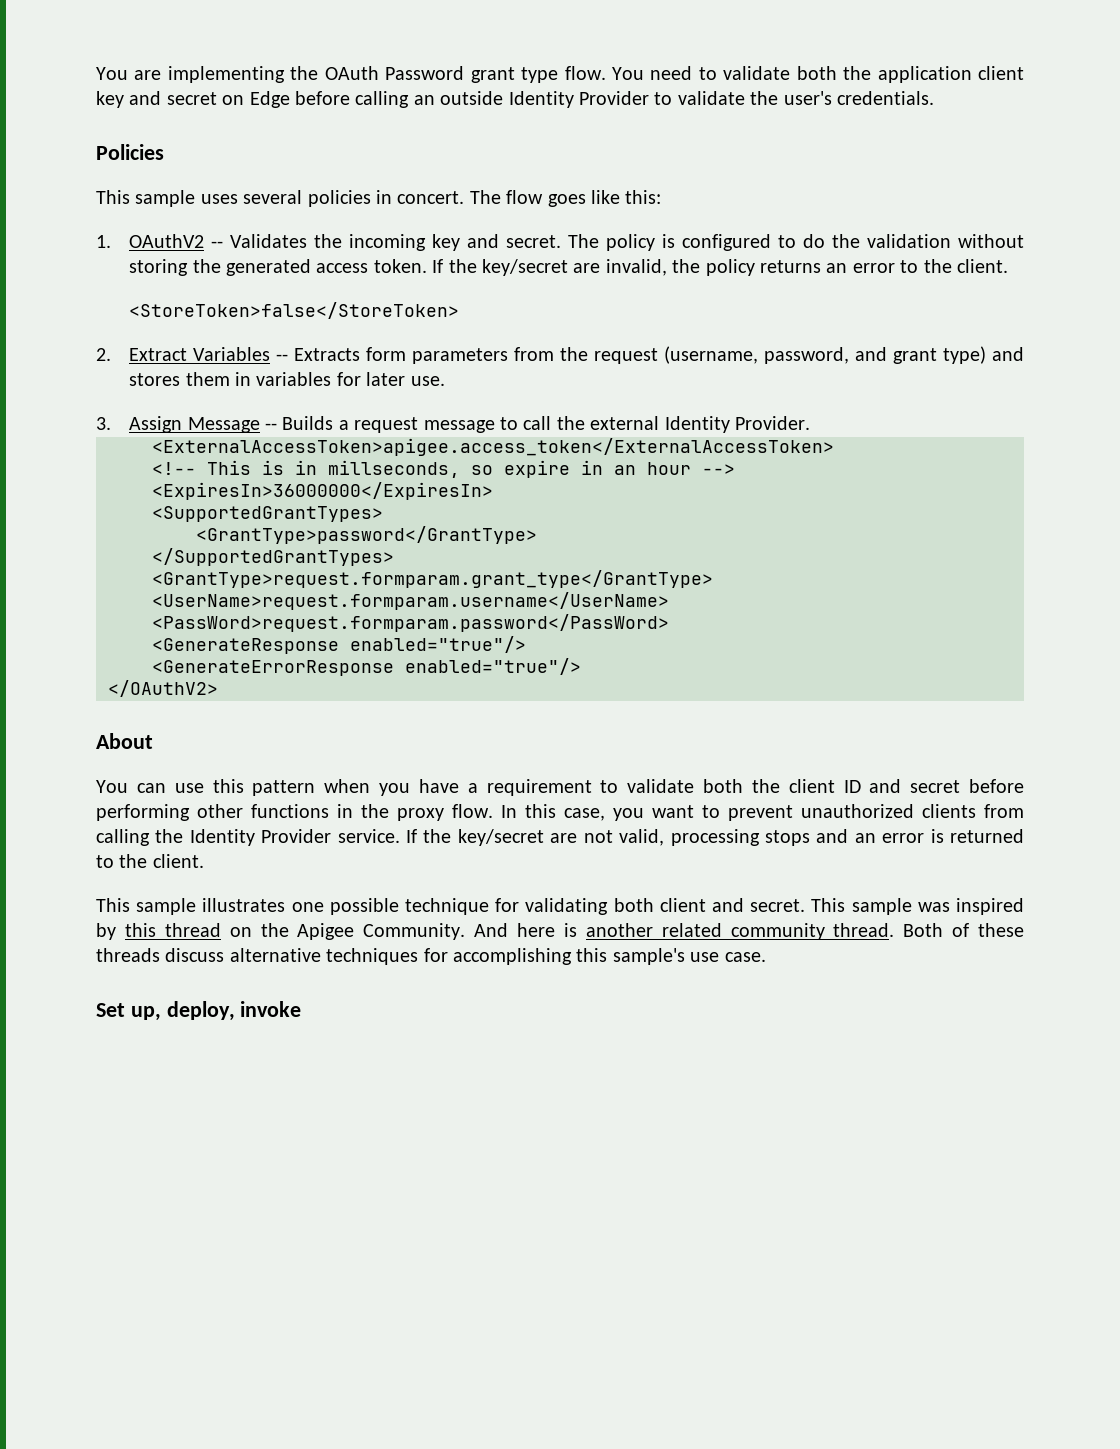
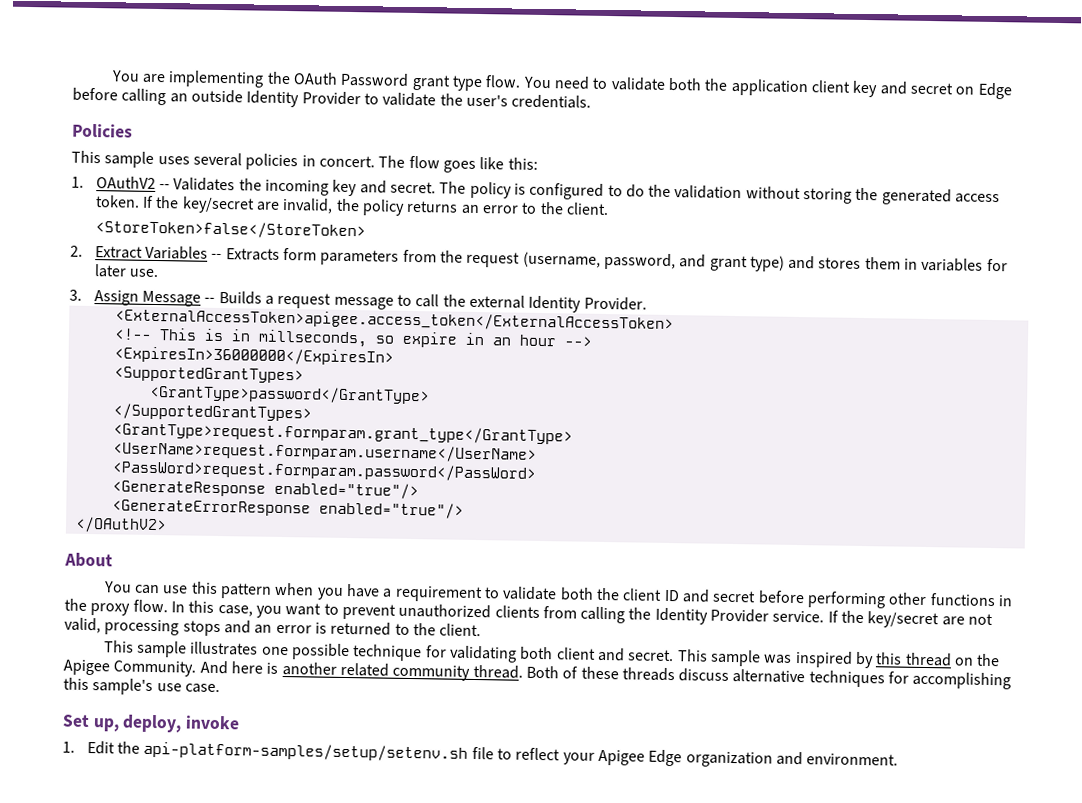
+ 1. Edit the api-platform-samples/setup/setenv.sh file to reflect your Apigee Edge organization and environment.

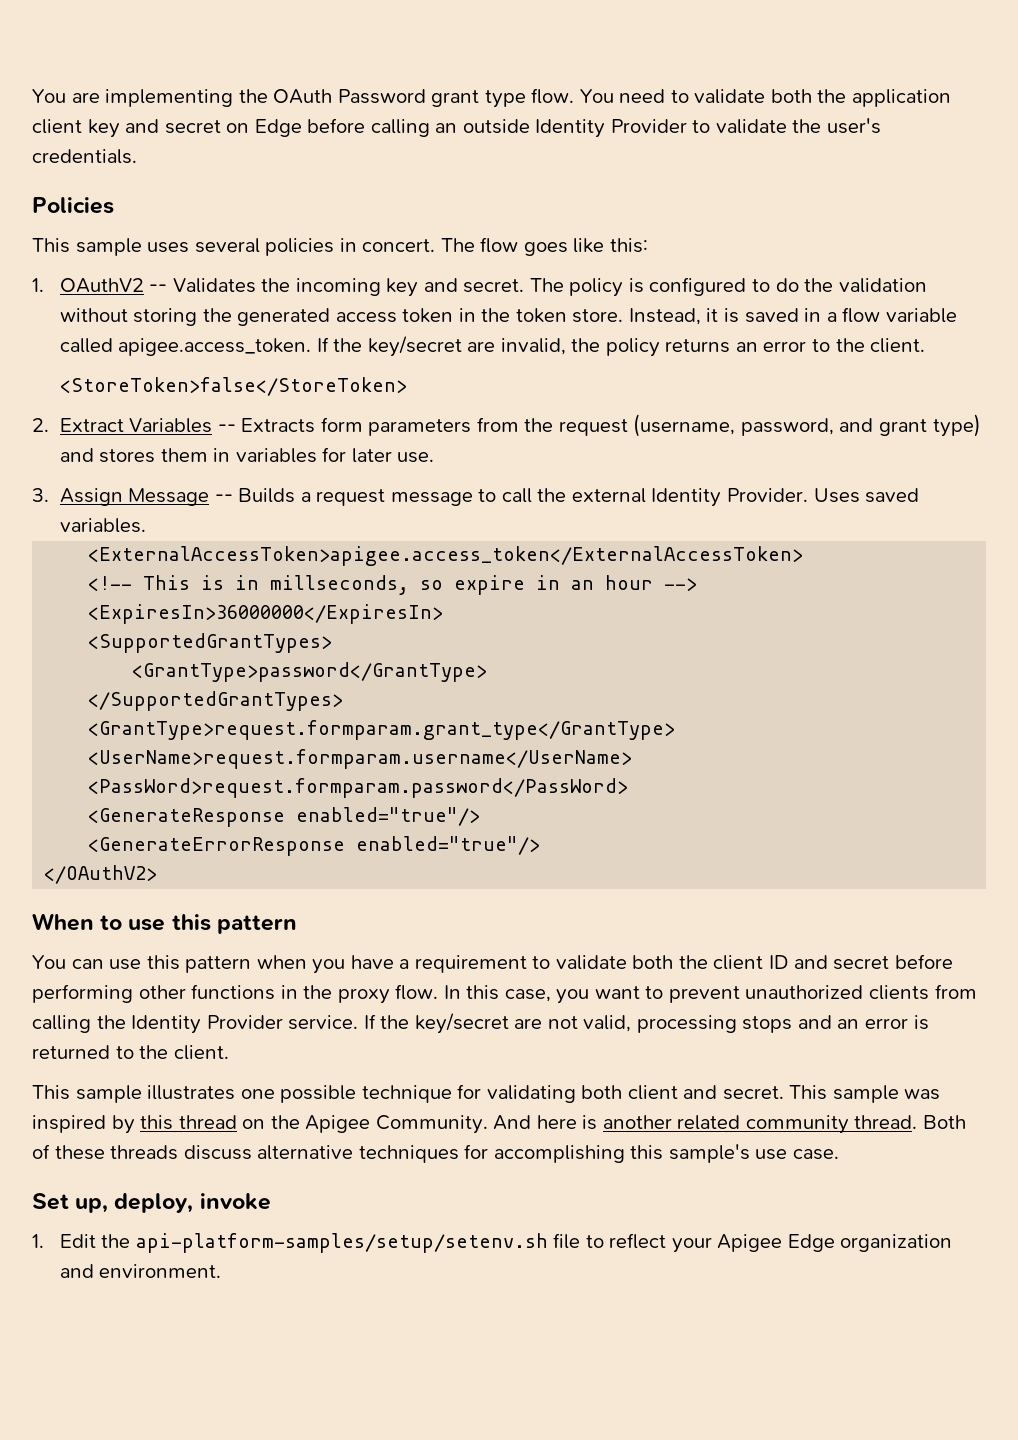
- The policy is configured to do the validation without storing the generated access token. If the key/secret are invalid, the policy returns an error to the client.
+ The policy is configured to do the validation without storing the generated access token in the token store. Instead, it is saved in a flow variable called apigee.access_token. If the key/secret are invalid, the policy returns an error to the client.
+ Uses saved variables.
- About
+ When to use this pattern

